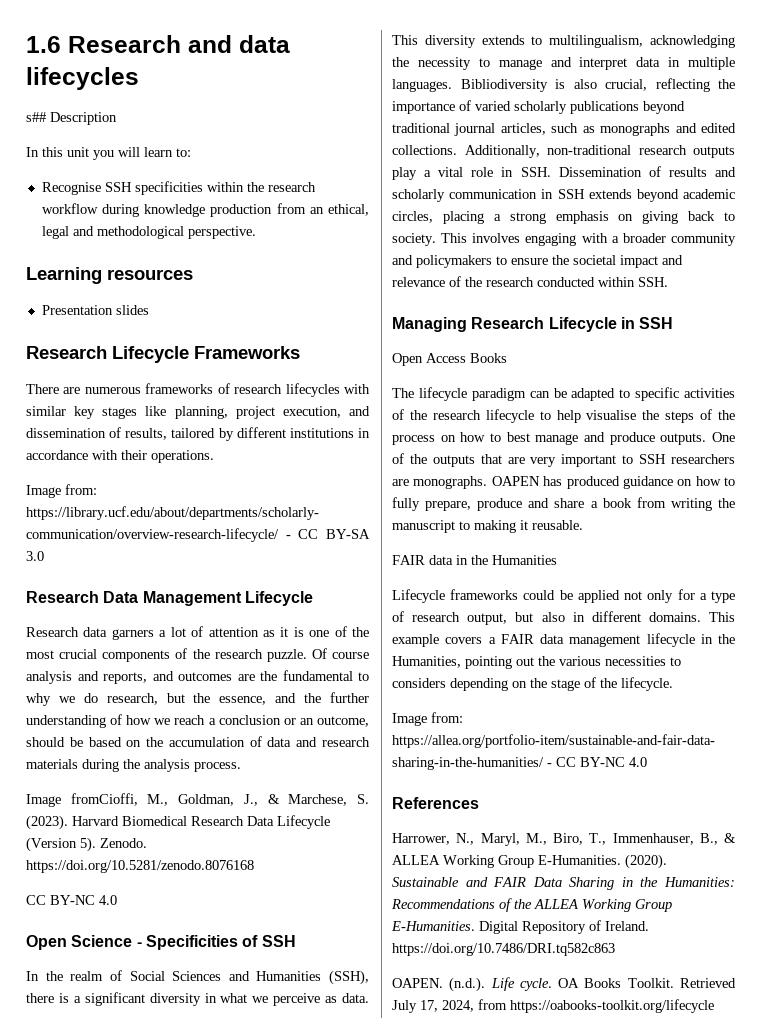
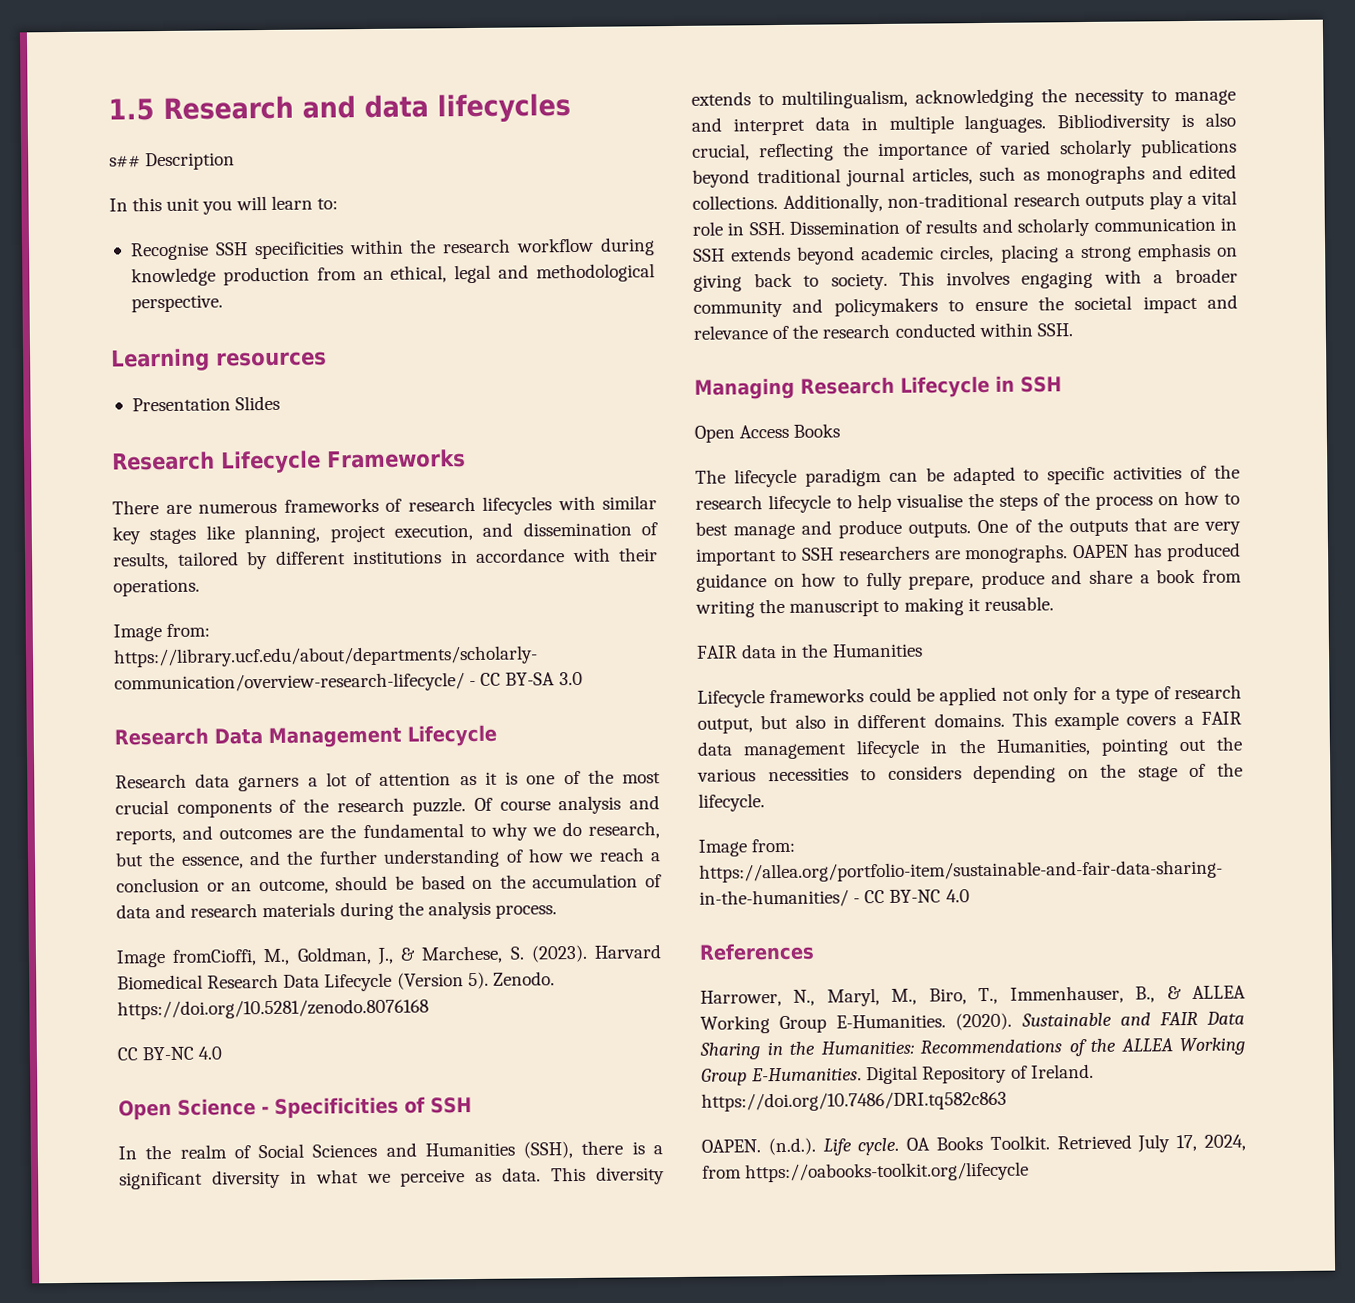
- 1.6 Research and data lifecycles
+ 1.5 Research and data lifecycles
- Presentation slides
+ Presentation Slides

